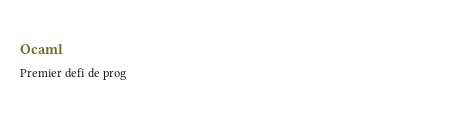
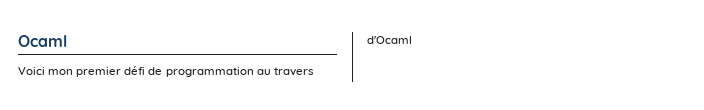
- Premier defi de prog
+ Voici mon premier défi de programmation au travers d'Ocaml

